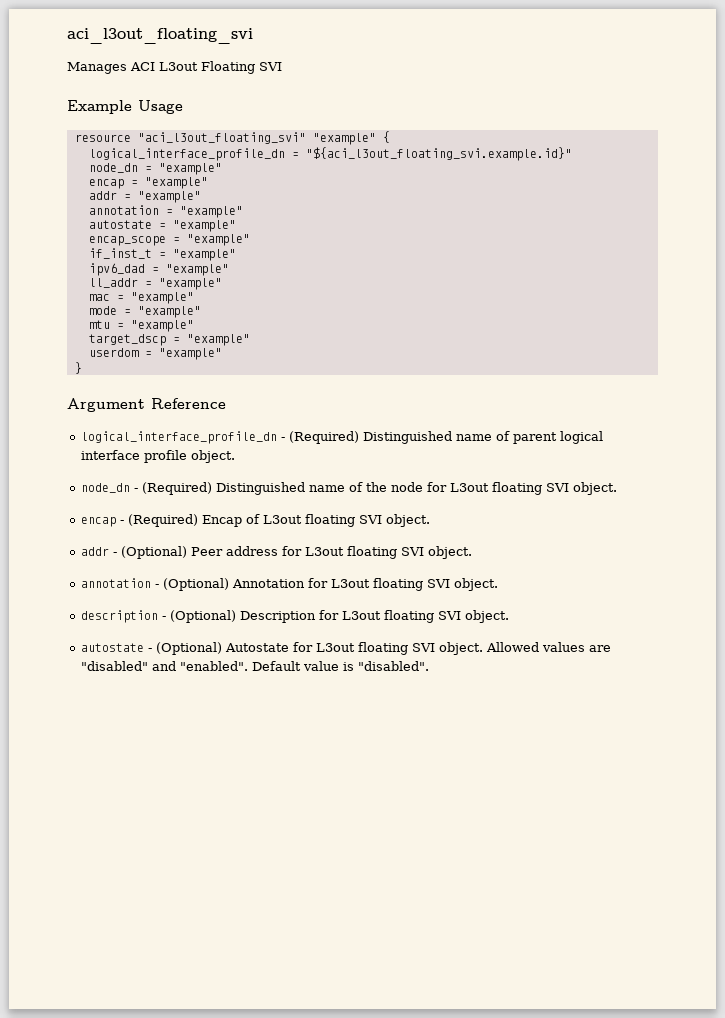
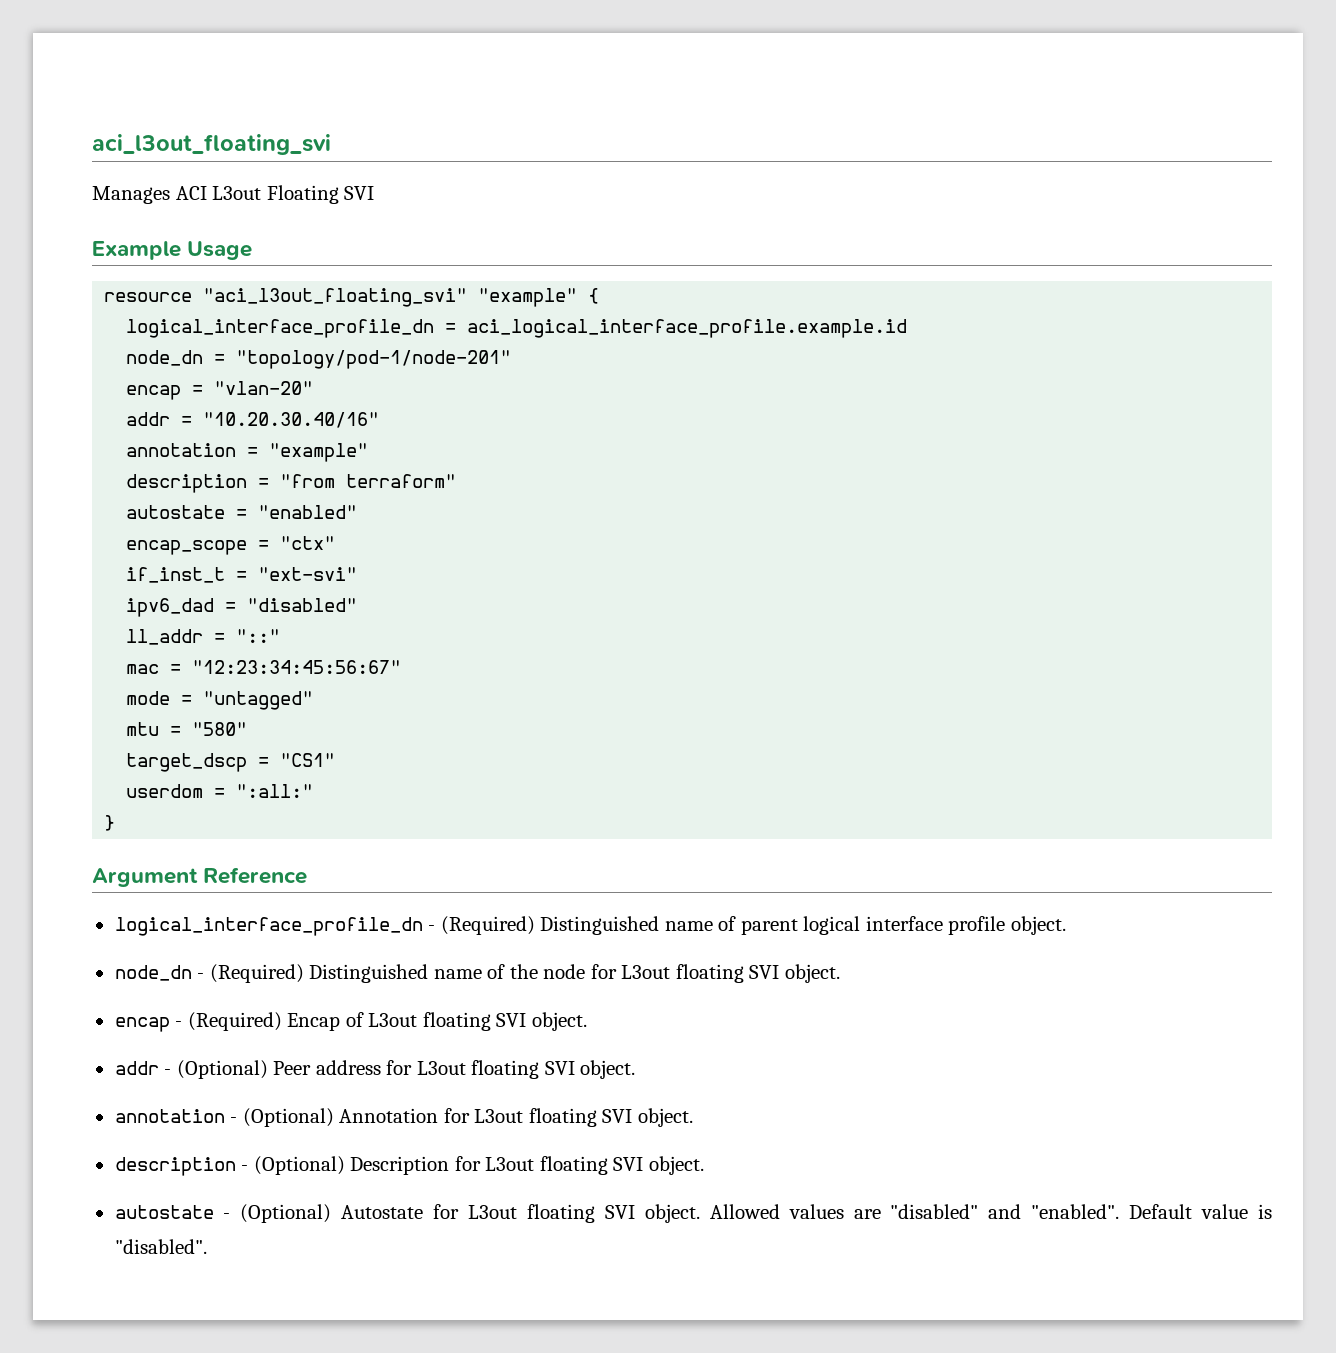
- logical_interface_profile_dn = "${aci_l3out_floating_svi.example.id}"
+ logical_interface_profile_dn = aci_logical_interface_profile.example.id
- node_dn = "example"
+ node_dn = "topology/pod-1/node-201"
- encap = "example"
+ encap = "vlan-20"
- addr = "example"
+ addr = "10.20.30.40/16"
+ description = "from terraform"
- autostate = "example"
+ autostate = "enabled"
- encap_scope = "example"
+ encap_scope = "ctx"
- if_inst_t = "example"
+ if_inst_t = "ext-svi"
- ipv6_dad = "example"
+ ipv6_dad = "disabled"
- ll_addr = "example"
+ ll_addr = "::"
- mac = "example"
+ mac = "12:23:34:45:56:67"
- mode = "example"
+ mode = "untagged"
- mtu = "example"
+ mtu = "580"
- target_dscp = "example"
+ target_dscp = "CS1"
- userdom = "example"
+ userdom = ":all:"

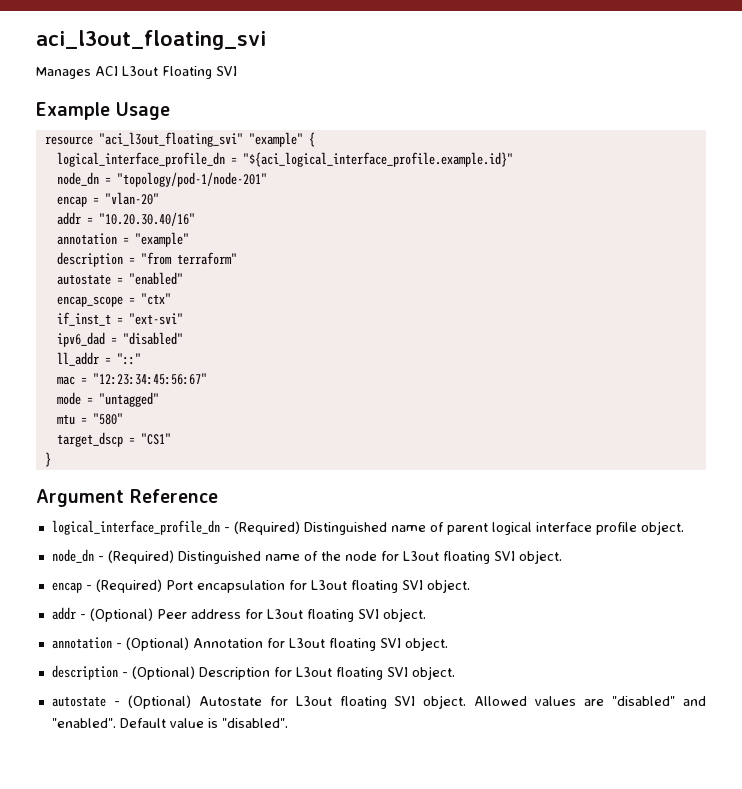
- logical_interface_profile_dn = aci_logical_interface_profile.example.id
+ logical_interface_profile_dn = "${aci_logical_interface_profile.example.id}"
- userdom = ":all:"
- encap - (Required) Encap of L3out floating SVI object.
+ encap - (Required) Port encapsulation for L3out floating SVI object.

